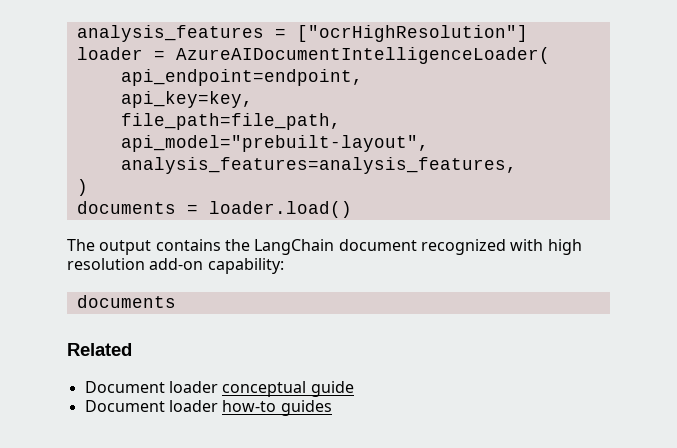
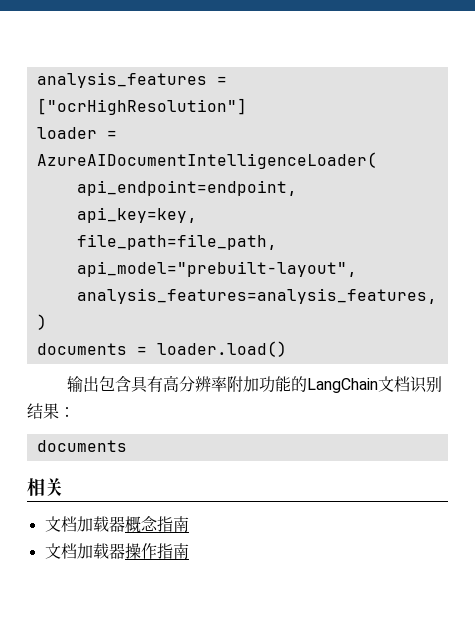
- The output contains the LangChain document recognized with high resolution add-on capability:
+ 输出包含具有高分辨率附加功能的LangChain文档识别结果：
  documents
- Related
- Document loader conceptual guide
- Document loader how-to guides
+ 相关
+ 文档加载器概念指南
+ 文档加载器操作指南

